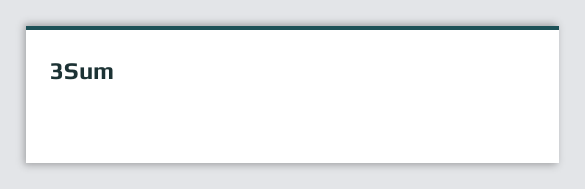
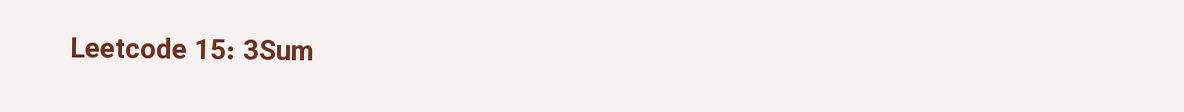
- 3Sum
+ Leetcode 15: 3Sum

